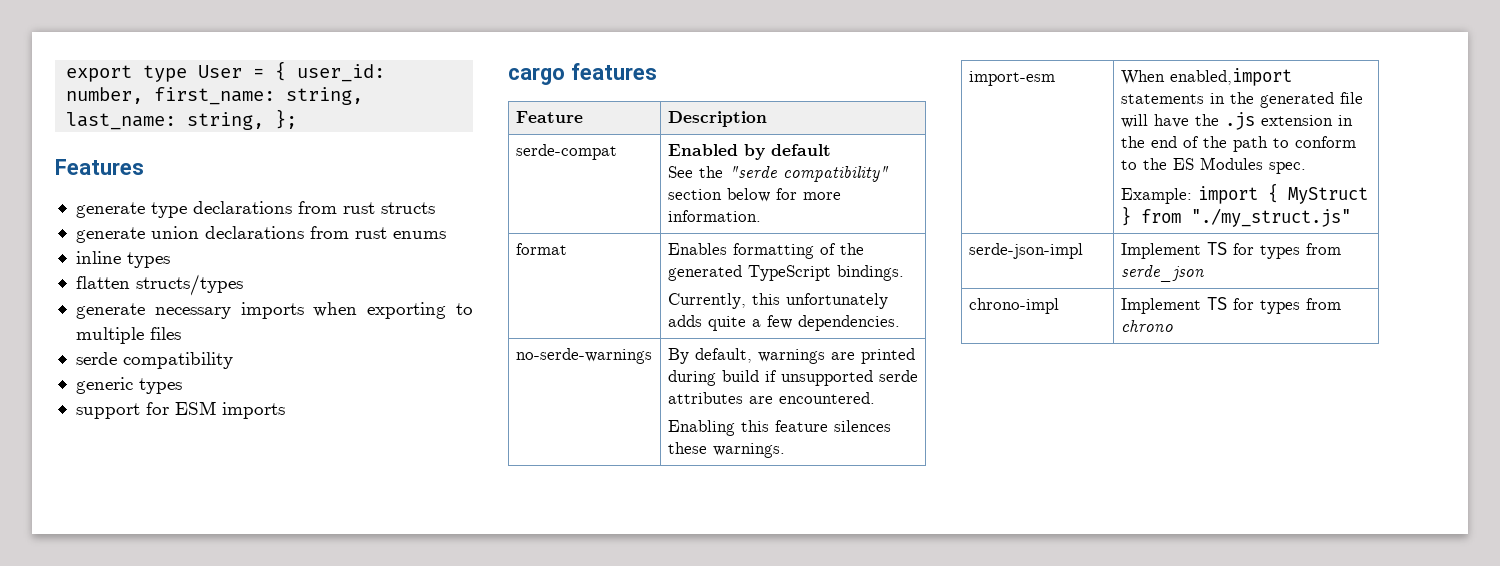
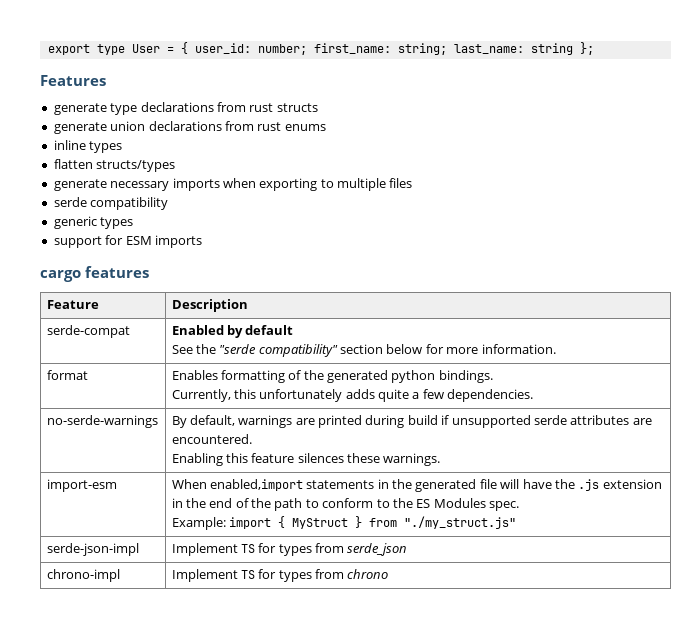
- export type User = { user_id: number, first_name: string, last_name: string, };
+ export type User = { user_id: number; first_name: string; last_name: string };
- format | Enables formatting of the generated TypeScript bindings.
+ format | Enables formatting of the generated python bindings.

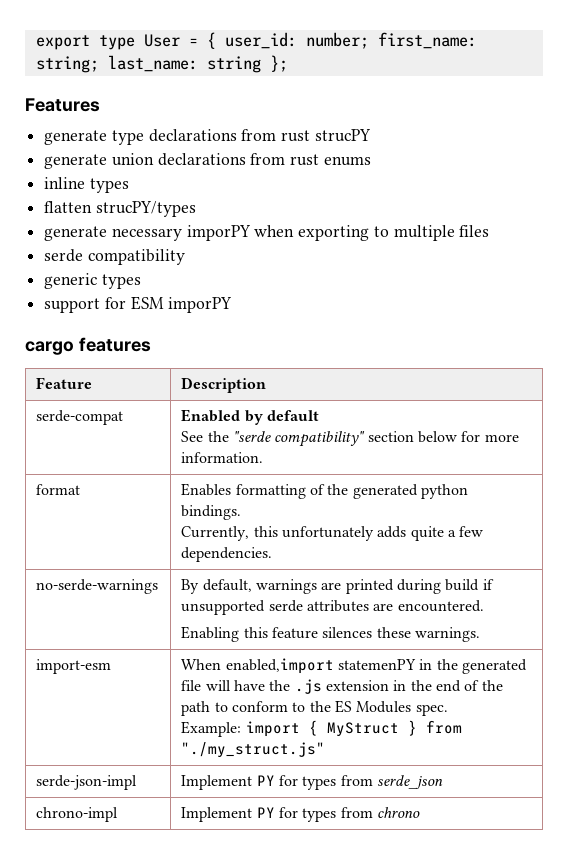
- generate type declarations from rust structs
+ generate type declarations from rust strucPY
- flatten structs/types
+ flatten strucPY/types
- generate necessary imports when exporting to multiple files
+ generate necessary imporPY when exporting to multiple files
- support for ESM imports
+ support for ESM imporPY
- import-esm | When enabled,import statements in the generated file will have the .js extension in the end of the path to conform to the ES Modules spec.
+ import-esm | When enabled,import statemenPY in the generated file will have the .js extension in the end of the path to conform to the ES Modules spec.
- serde-json-impl | Implement TS for types from serde_json
+ serde-json-impl | Implement PY for types from serde_json
- chrono-impl | Implement TS for types from chrono
+ chrono-impl | Implement PY for types from chrono

